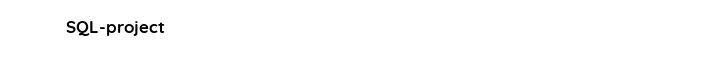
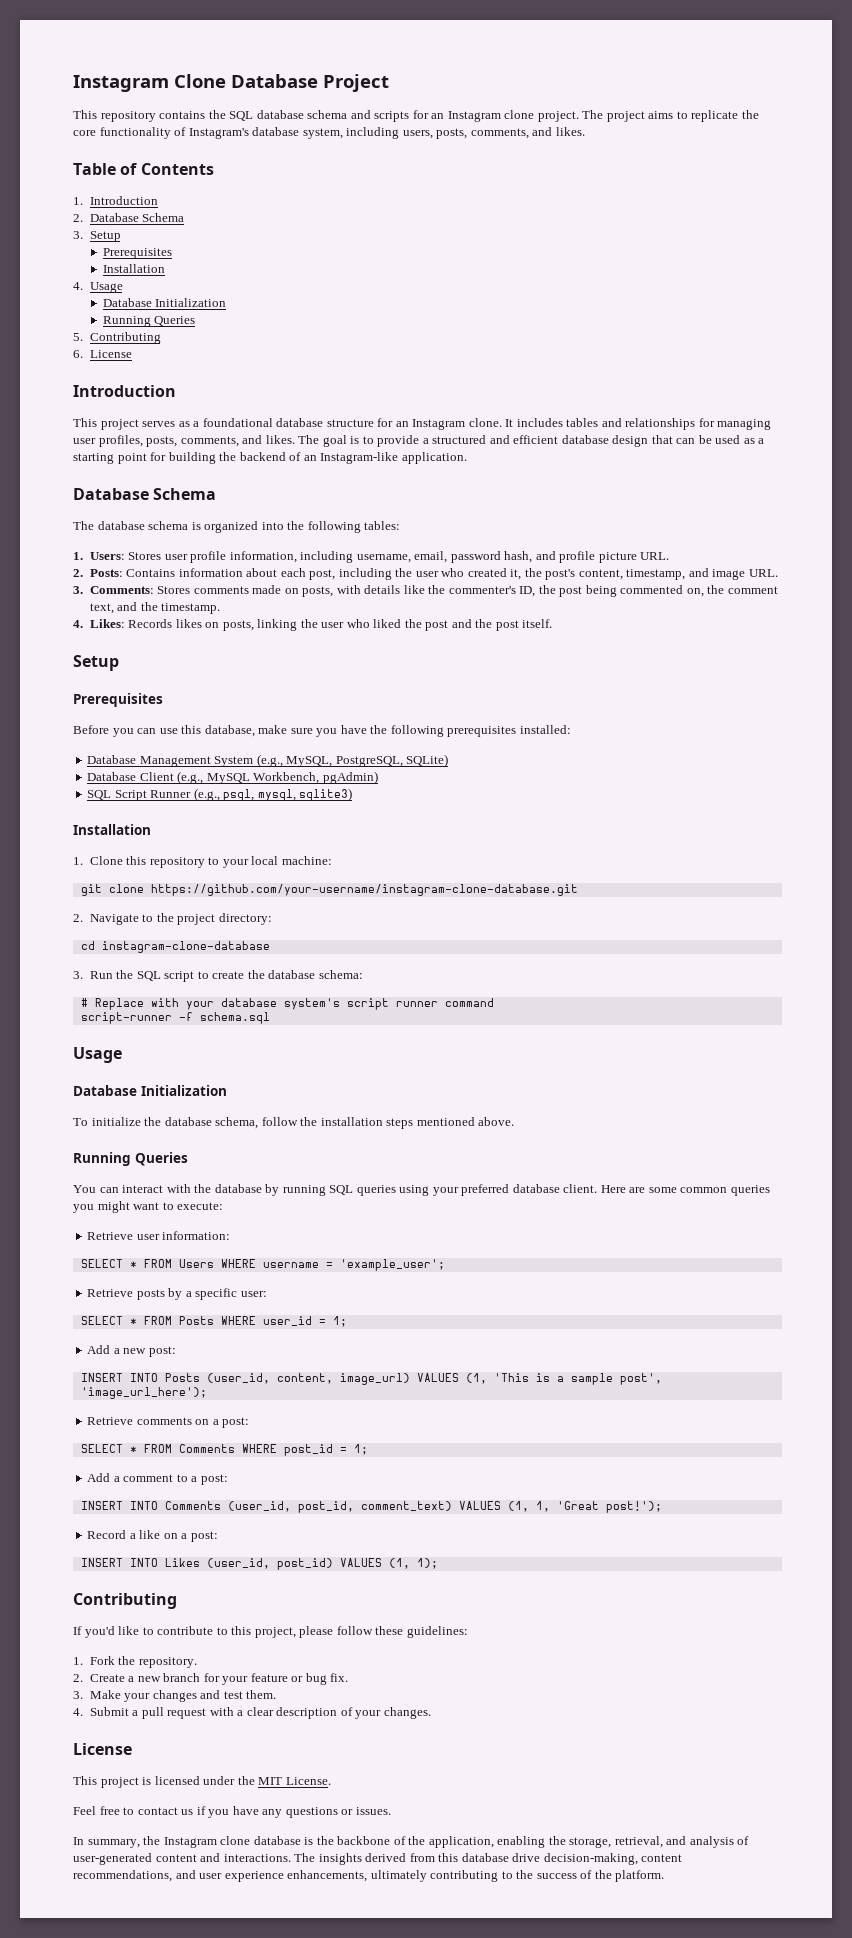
- SQL-project
+ Instagram Clone Database Project
+ This repository contains the SQL database schema and scripts for an Instagram clone project. The project aims to replicate the core functionality of Instagram's database system, including users, posts, comments, and likes.
+ Table of Contents
+ 1. Introduction
+ 2. Database Schema
+ 3. Setup
+ Prerequisites
+ Installation
+ 4. Usage
+ Database Initialization
+ Running Queries
+ 5. Contributing
+ 6. License
+ Introduction
+ This project serves as a foundational database structure for an Instagram clone. It includes tables and relationships for managing user profiles, posts, comments, and likes. The goal is to provide a structured and efficient database design that can be used as a starting point for building the backend of an Instagram-like application.
+ Database Schema
+ The database schema is organized into the following tables:
+ 1. Users: Stores user profile information, including username, email, password hash, and profile picture URL.
+ 2. Posts: Contains information about each post, including the user who created it, the post's content, timestamp, and image URL.
+ 3. Comments: Stores comments made on posts, with details like the commenter's ID, the post being commented on, the comment text, and the timestamp.
+ 4. Likes: Records likes on posts, linking the user who liked the post and the post itself.
+ Setup
+ Prerequisites
+ Before you can use this database, make sure you have the following prerequisites installed:
+ Database Management System (e.g., MySQL, PostgreSQL, SQLite)
+ Database Client (e.g., MySQL Workbench, pgAdmin)
+ SQL Script Runner (e.g., psql, mysql, sqlite3)
+ Installation
+ 1. Clone this repository to your local machine:
+ git clone https://github.com/your-username/instagram-clone-database.git
+ 2. Navigate to the project directory:
+ cd instagram-clone-database
+ 3. Run the SQL script to create the database schema:
+ # Replace with your database system's script runner command
+ script-runner -f schema.sql
+ Usage
+ Database Initialization
+ To initialize the database schema, follow the installation steps mentioned above.
+ Running Queries
+ You can interact with the database by running SQL queries using your preferred database client. Here are some common queries you might want to execute:
+ Retrieve user information:
+ SELECT * FROM Users WHERE username = 'example_user';
+ Retrieve posts by a specific user:
+ SELECT * FROM Posts WHERE user_id = 1;
+ Add a new post:
+ INSERT INTO Posts (user_id, content, image_url) VALUES (1, 'This is a sample post', 'image_url_here');
+ Retrieve comments on a post:
+ SELECT * FROM Comments WHERE post_id = 1;
+ Add a comment to a post:
+ INSERT INTO Comments (user_id, post_id, comment_text) VALUES (1, 1, 'Great post!');
+ Record a like on a post:
+ INSERT INTO Likes (user_id, post_id) VALUES (1, 1);
+ Contributing
+ If you'd like to contribute to this project, please follow these guidelines:
+ 1. Fork the repository.
+ 2. Create a new branch for your feature or bug fix.
+ 3. Make your changes and test them.
+ 4. Submit a pull request with a clear description of your changes.
+ License
+ This project is licensed under the MIT License.
+ Feel free to contact us if you have any questions or issues.
+ In summary, the Instagram clone database is the backbone of the application, enabling the storage, retrieval, and analysis of user-generated content and interactions. The insights derived from this database drive decision-making, content recommendations, and user experience enhancements, ultimately contributing to the success of the platform.

